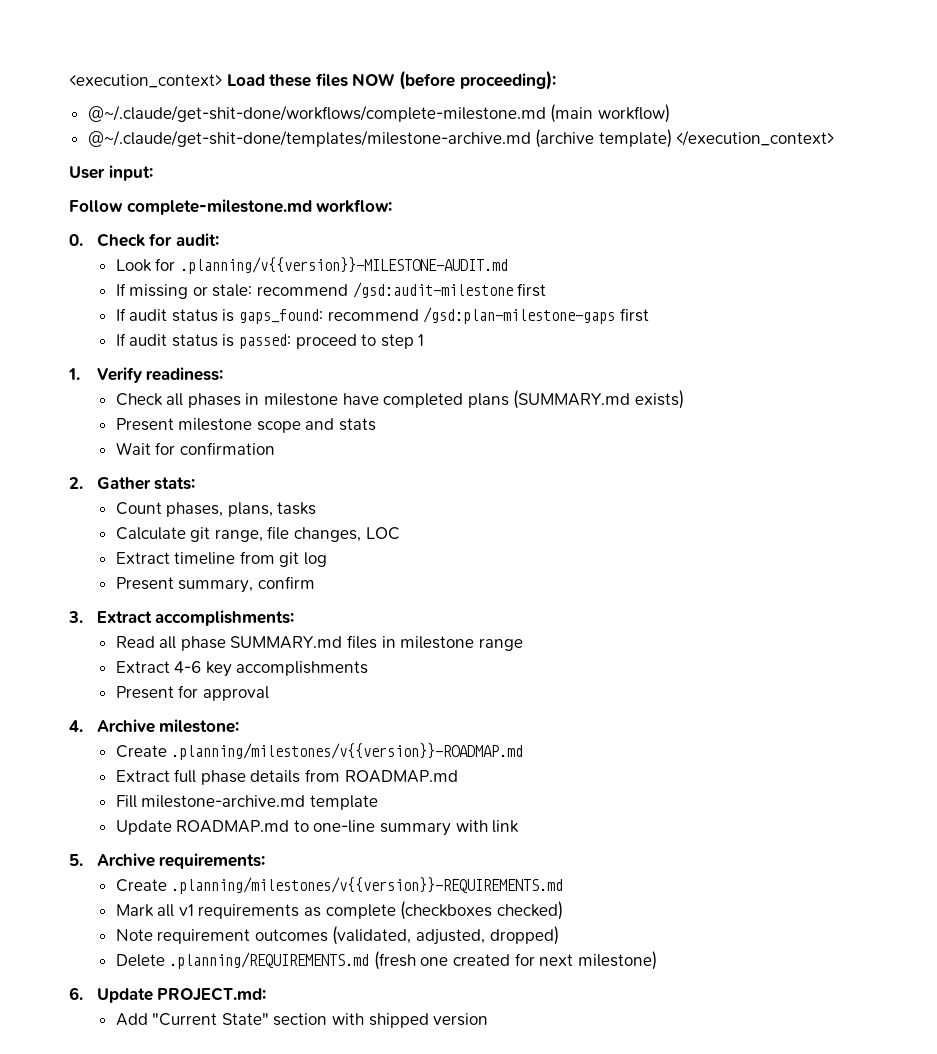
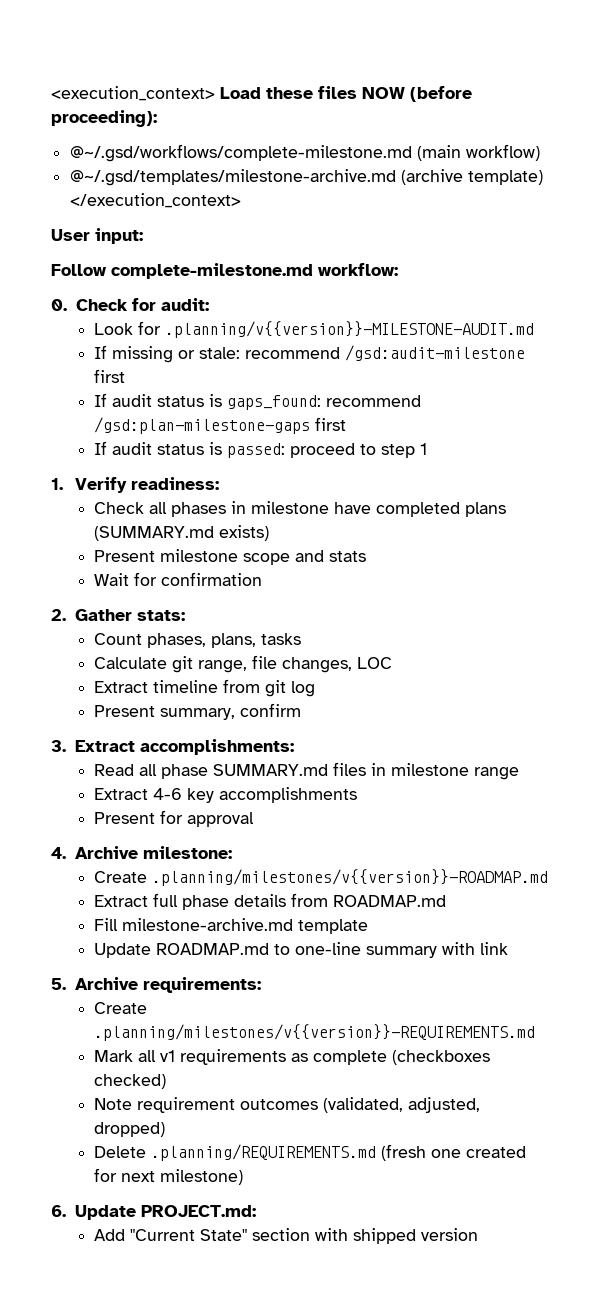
- @~/.claude/get-shit-done/workflows/complete-milestone.md (main workflow)
+ @~/.gsd/workflows/complete-milestone.md (main workflow)
- @~/.claude/get-shit-done/templates/milestone-archive.md (archive template) </execution_context>
+ @~/.gsd/templates/milestone-archive.md (archive template) </execution_context>

